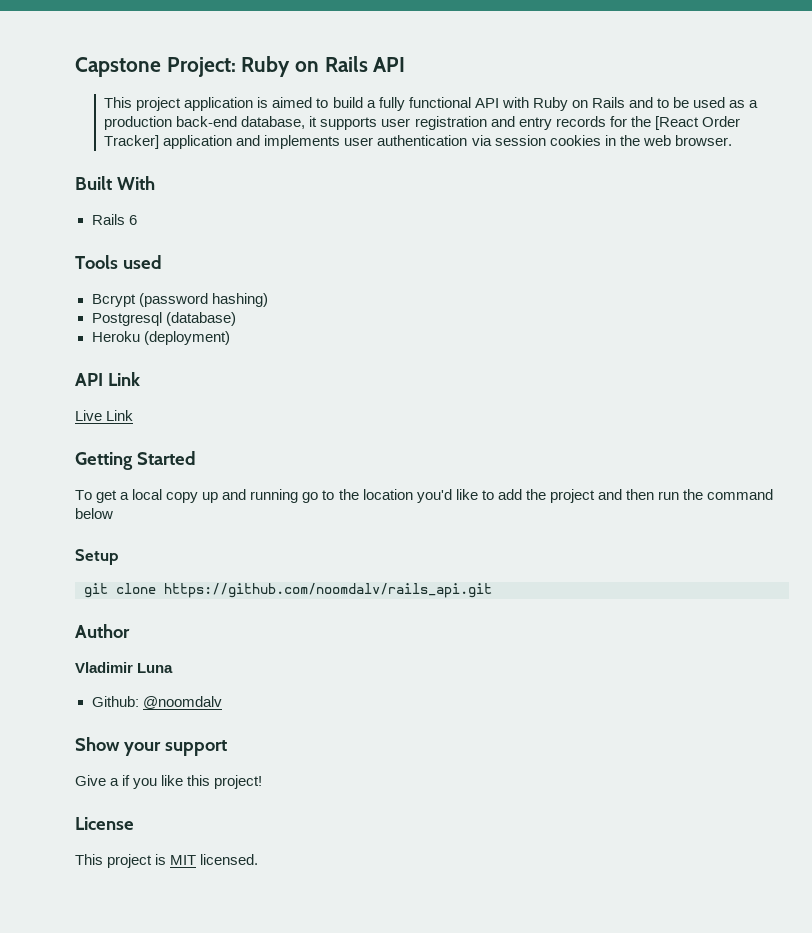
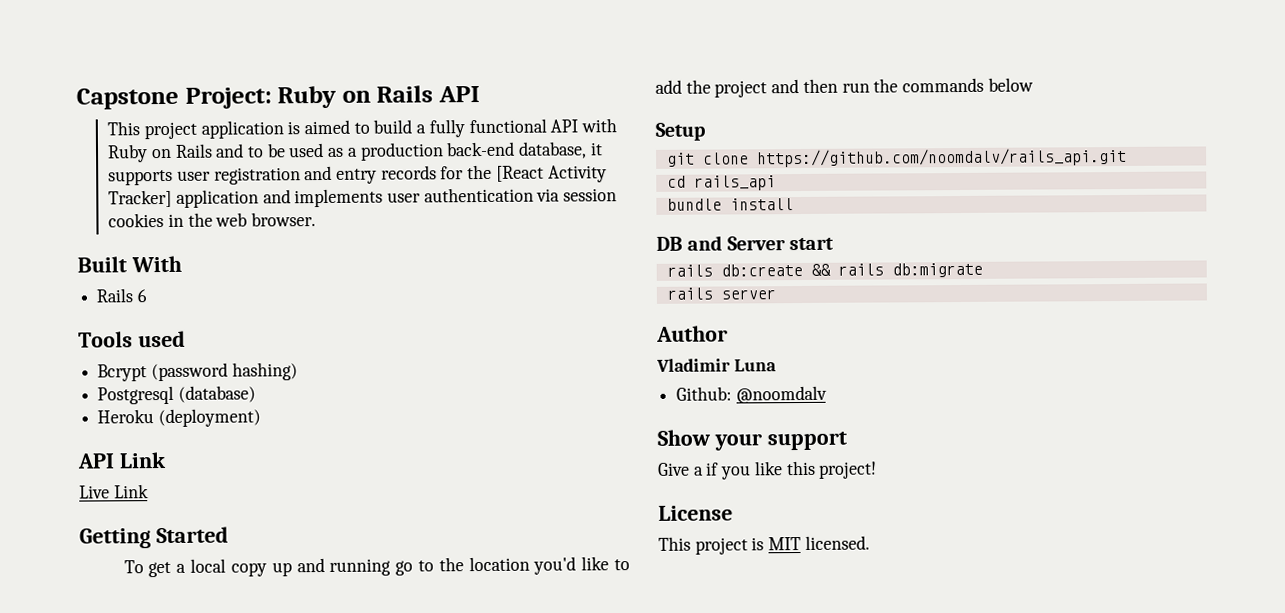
- This project application is aimed to build a fully functional API with Ruby on Rails and to be used as a production back-end database, it supports user registration and entry records for the [React Order Tracker] application and implements user authentication via session cookies in the web browser.
+ This project application is aimed to build a fully functional API with Ruby on Rails and to be used as a production back-end database, it supports user registration and entry records for the [React Activity Tracker] application and implements user authentication via session cookies in the web browser.
- To get a local copy up and running go to the location you'd like to add the project and then run the command below
+ To get a local copy up and running go to the location you'd like to add the project and then run the commands below
+ cd rails_api
+ bundle install
+ DB and Server start
+ rails db:create && rails db:migrate
+ rails server

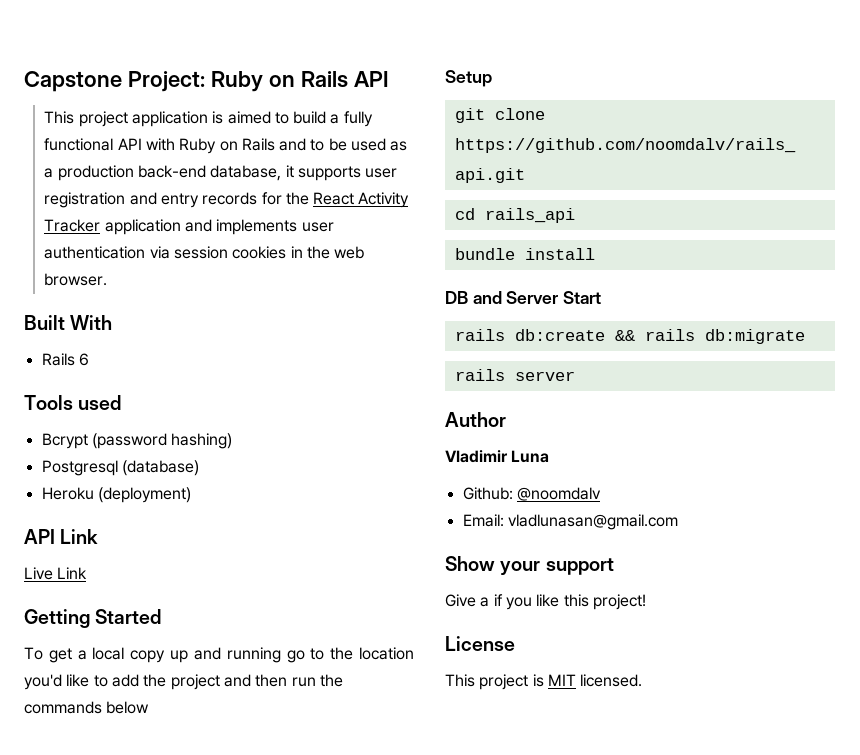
- This project application is aimed to build a fully functional API with Ruby on Rails and to be used as a production back-end database, it supports user registration and entry records for the [React Activity Tracker] application and implements user authentication via session cookies in the web browser.
+ This project application is aimed to build a fully functional API with Ruby on Rails and to be used as a production back-end database, it supports user registration and entry records for the React Activity Tracker application and implements user authentication via session cookies in the web browser.
- DB and Server start
+ DB and Server Start
+ Email: vladlunasan@gmail.com

